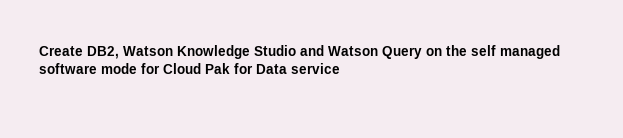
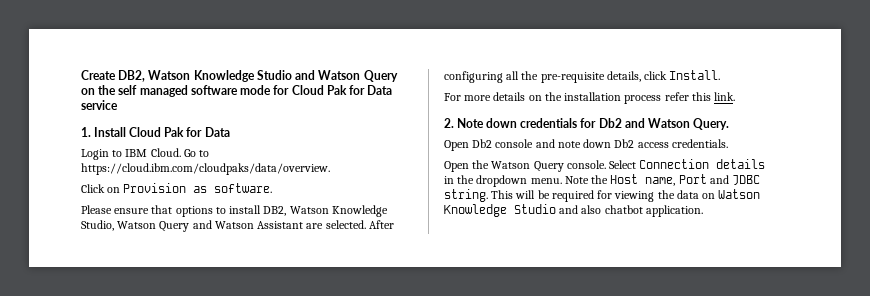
+ 1. Install Cloud Pak for Data
+ Login to IBM Cloud. Go to https://cloud.ibm.com/cloudpaks/data/overview.
+ Click on Provision as software.
+ Please ensure that options to install DB2, Watson Knowledge Studio, Watson Query and Watson Assistant are selected. After configuring all the pre-requisite details, click Install.
+ For more details on the installation process refer this link.
+ 2. Note down credentials for Db2 and Watson Query.
+ Open Db2 console and note down Db2 access credentials.
+ Open the Watson Query console. Select Connection details in the dropdown menu. Note the Host name, Port and JDBC string. This will be required for viewing the data on Watson Knowledge Studio and also chatbot application.

